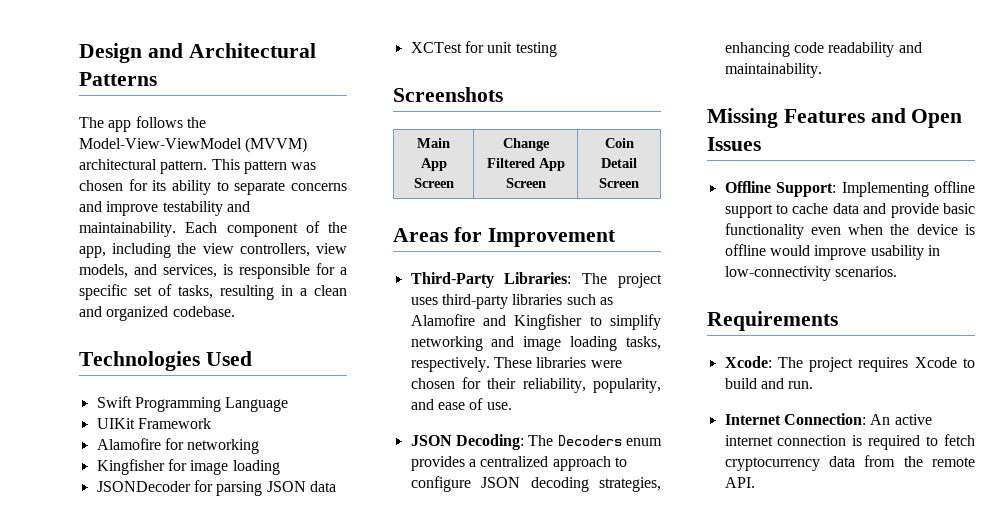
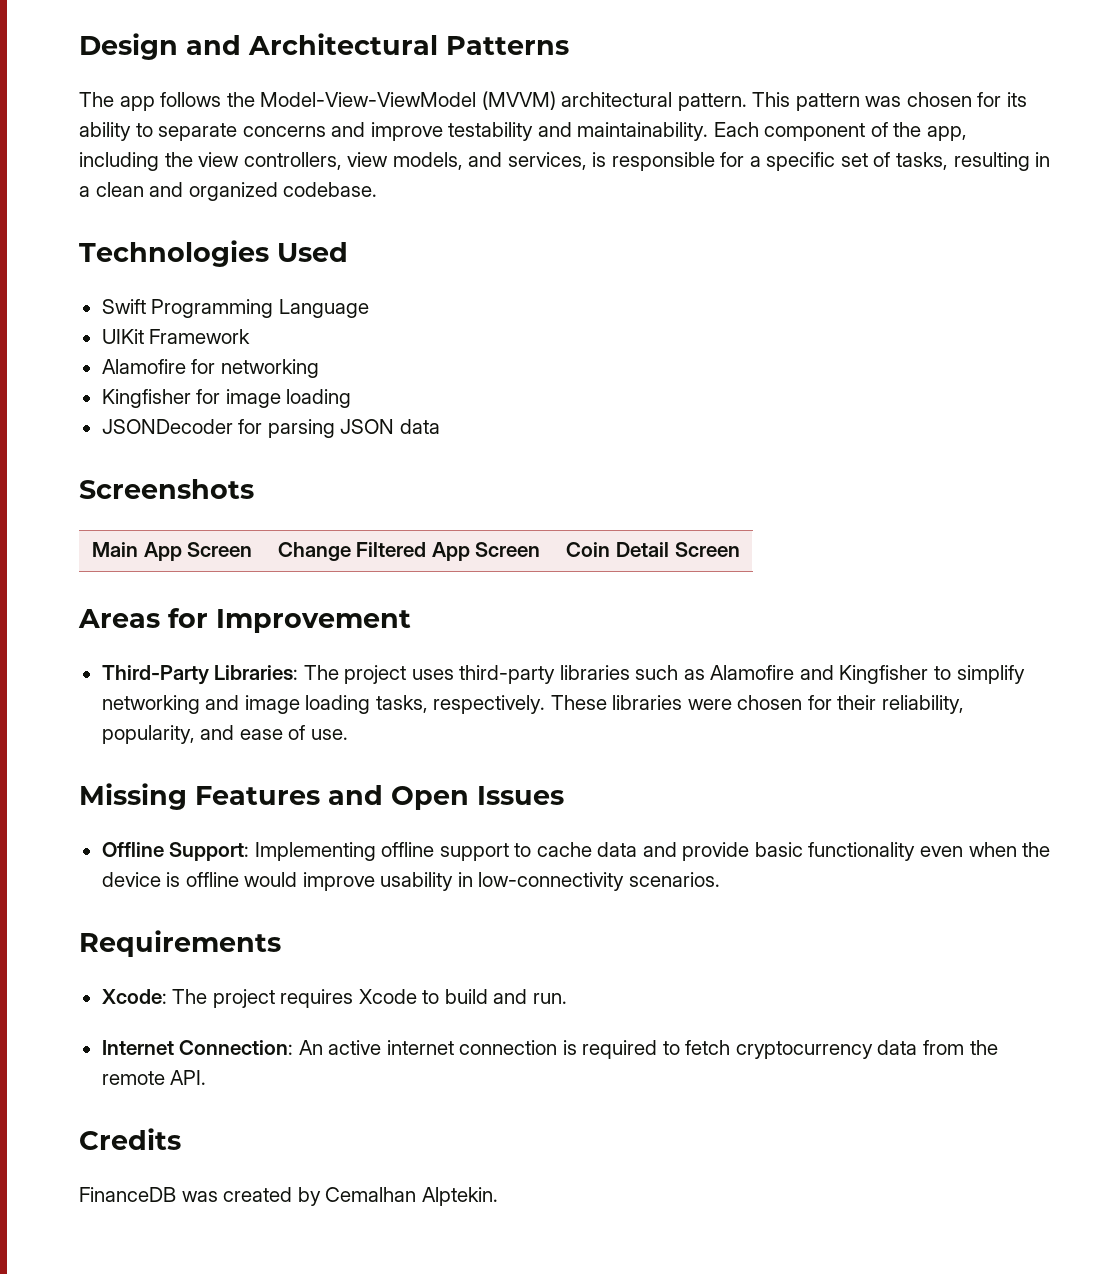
- XCTest for unit testing
- JSON Decoding: The Decoders enum provides a centralized approach to configure JSON decoding strategies, enhancing code readability and maintainability.
+ Credits
+ FinanceDB was created by Cemalhan Alptekin.

